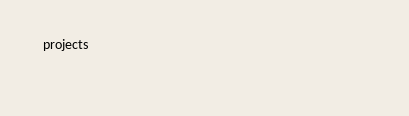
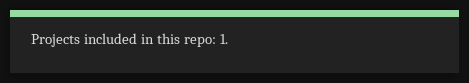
- projects
+ Projects included in this repo: 1.

